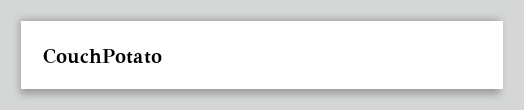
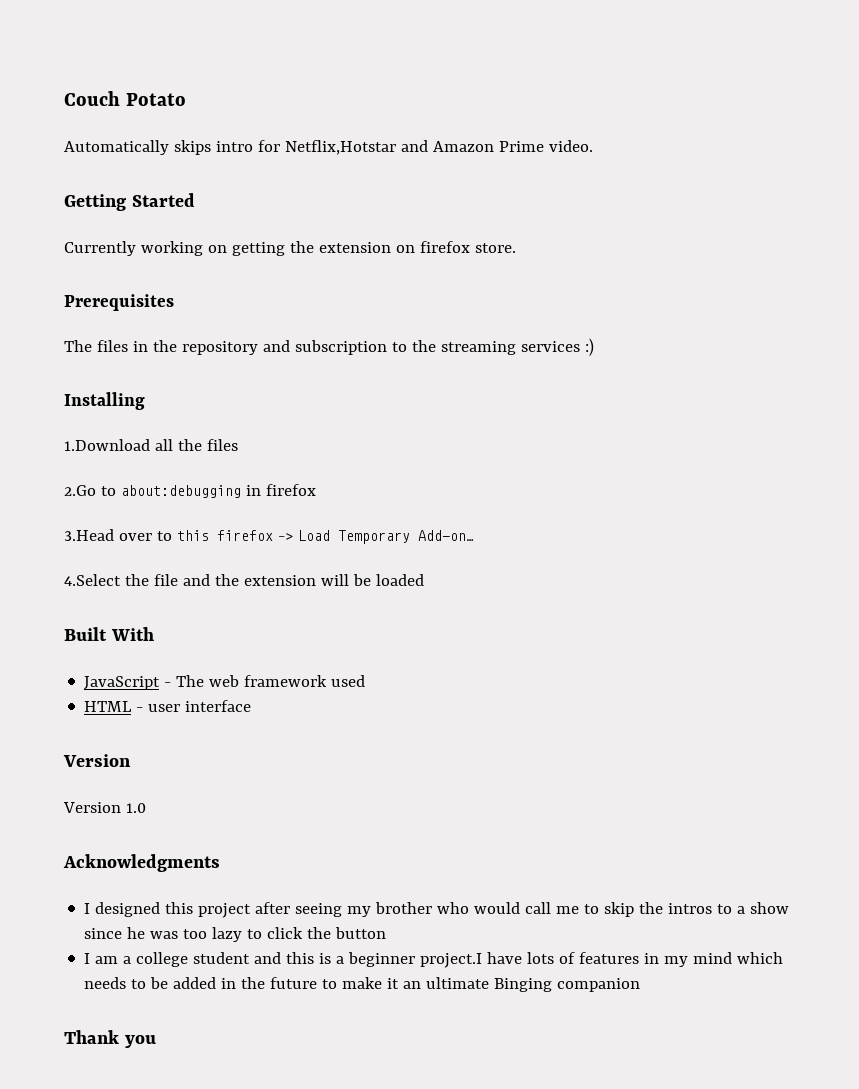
- CouchPotato
+ Couch Potato
+ Automatically skips intro for Netflix,Hotstar and Amazon Prime video.
+ Getting Started
+ Currently working on getting the extension on firefox store.
+ Prerequisites
+ The files in the repository and subscription to the streaming services :)
+ Installing
+ 1.Download all the files
+ 2.Go to about:debugging in firefox
+ 3.Head over to this firefox -> Load Temporary Add-on…
+ 4.Select the file and the extension will be loaded
+ Built With
+ JavaScript - The web framework used
+ HTML - user interface
+ Version
+ Version 1.0
+ Acknowledgments
+ I designed this project after seeing my brother who would call me to skip the intros to a show since he was too lazy to click the button
+ I am a college student and this is a beginner project.I have lots of features in my mind which needs to be added in the future to make it an ultimate Binging companion
+ Thank you

